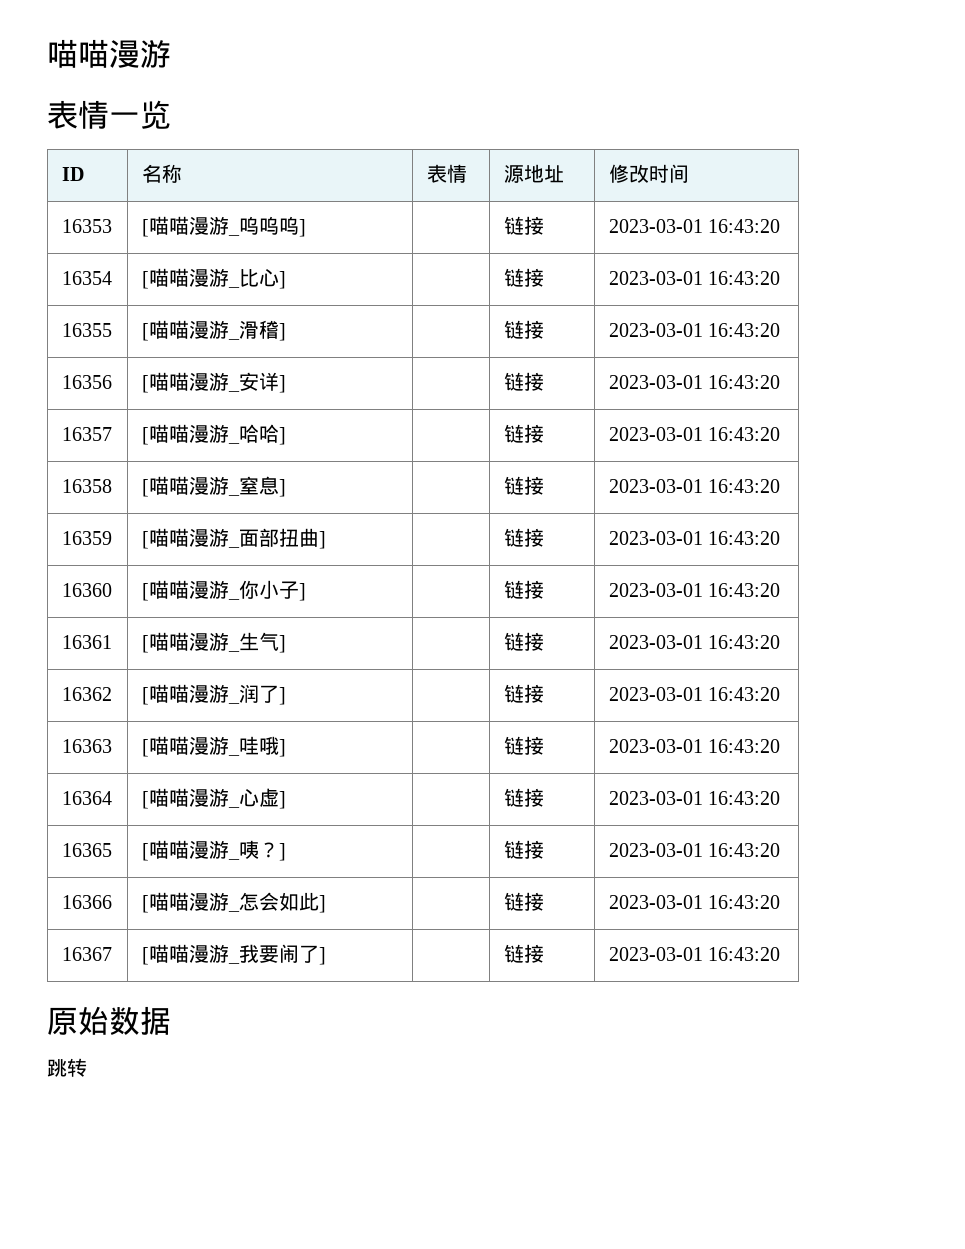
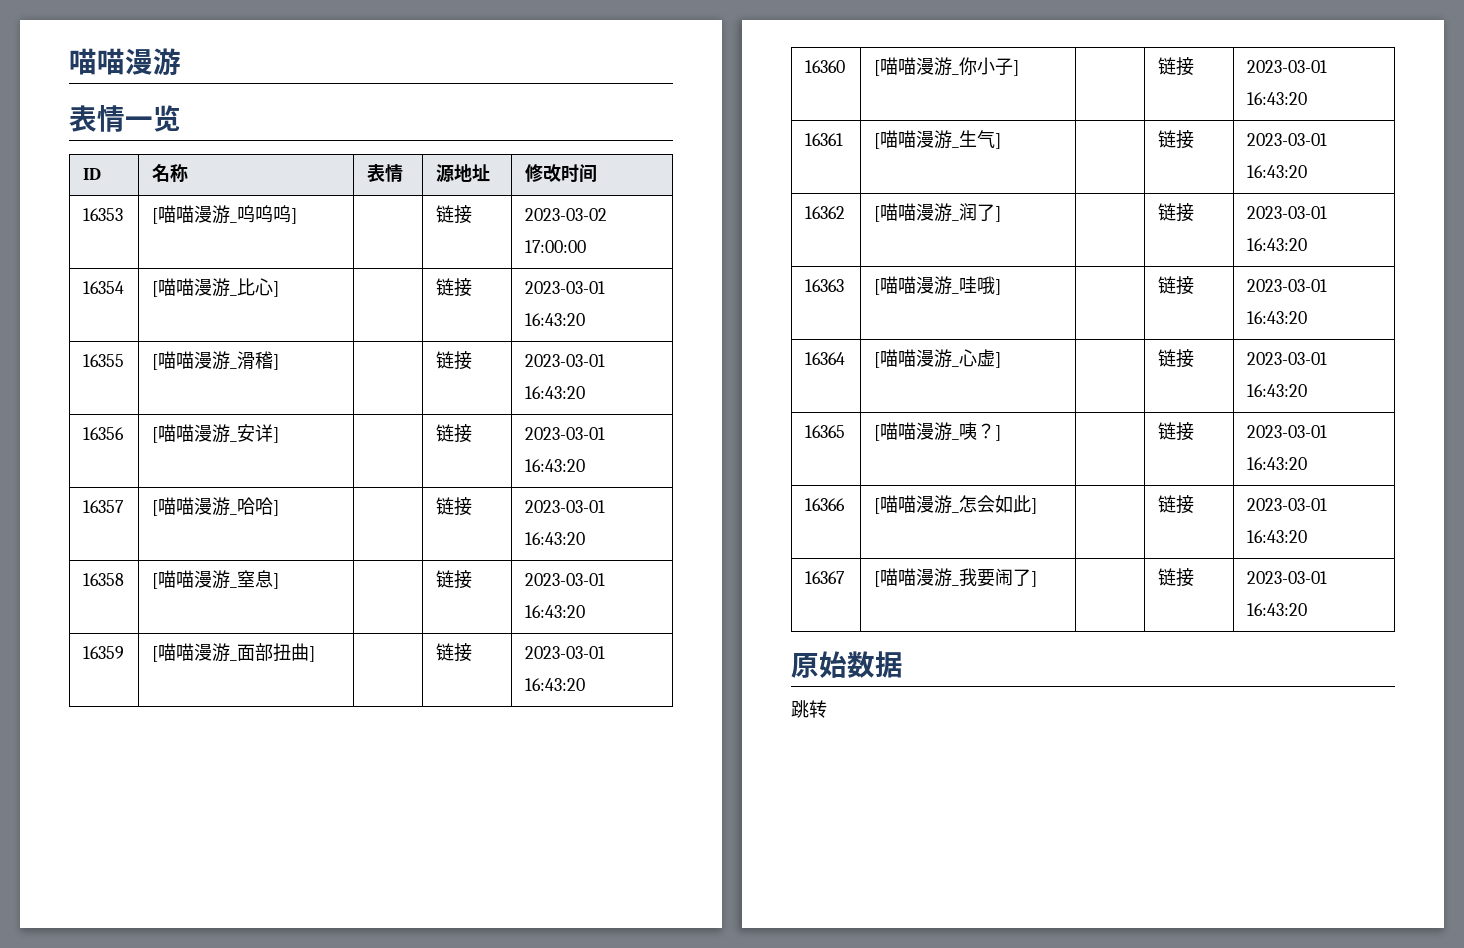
- 16353 | [喵喵漫游_呜呜呜] | | 链接 | 2023-03-01 16:43:20
+ 16353 | [喵喵漫游_呜呜呜] | | 链接 | 2023-03-02 17:00:00

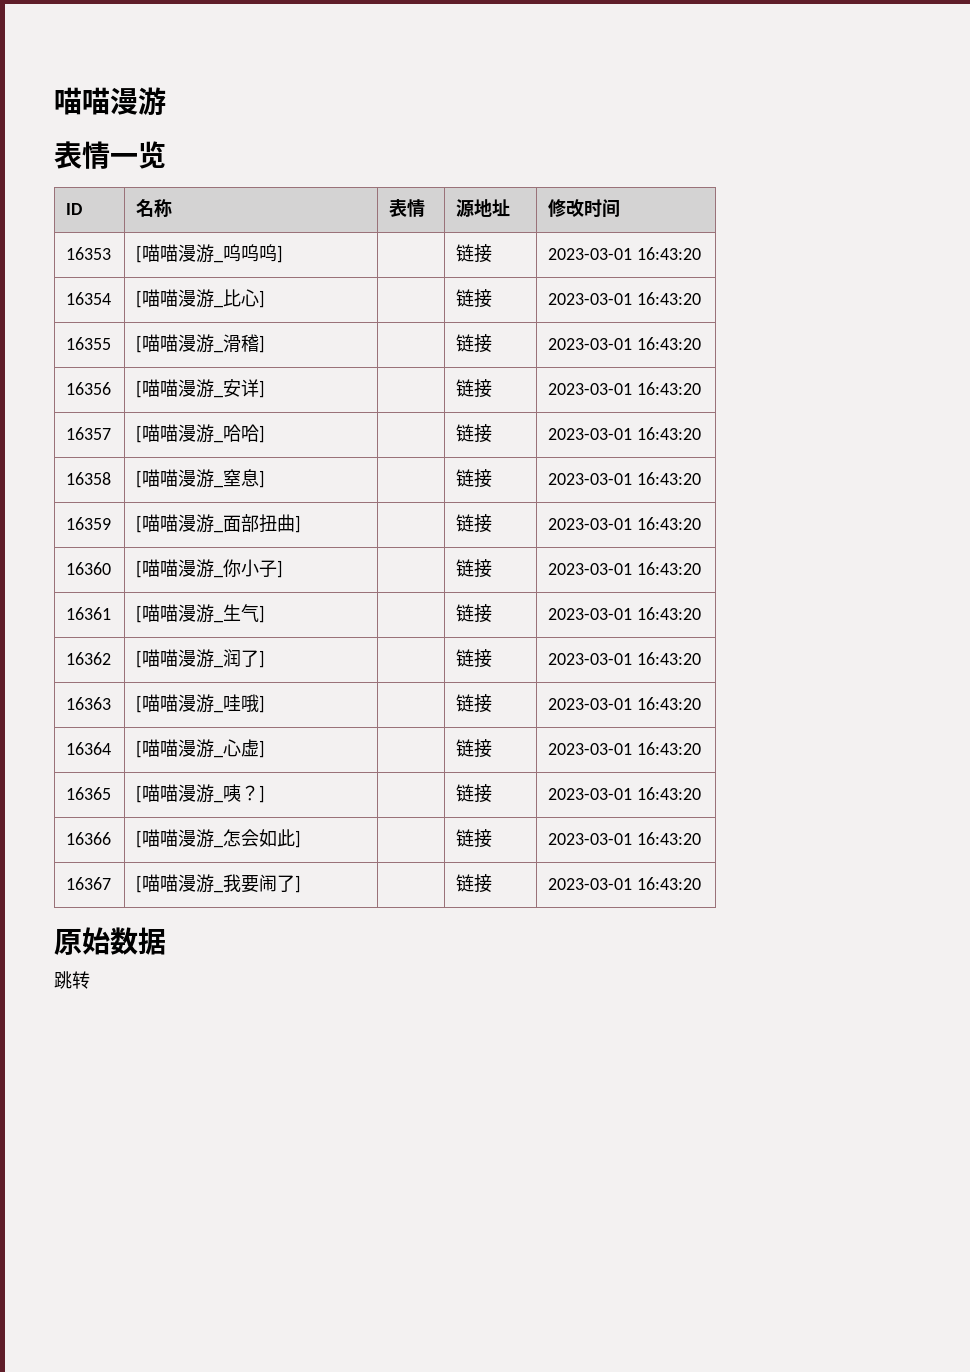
- 16353 | [喵喵漫游_呜呜呜] | | 链接 | 2023-03-02 17:00:00
+ 16353 | [喵喵漫游_呜呜呜] | | 链接 | 2023-03-01 16:43:20

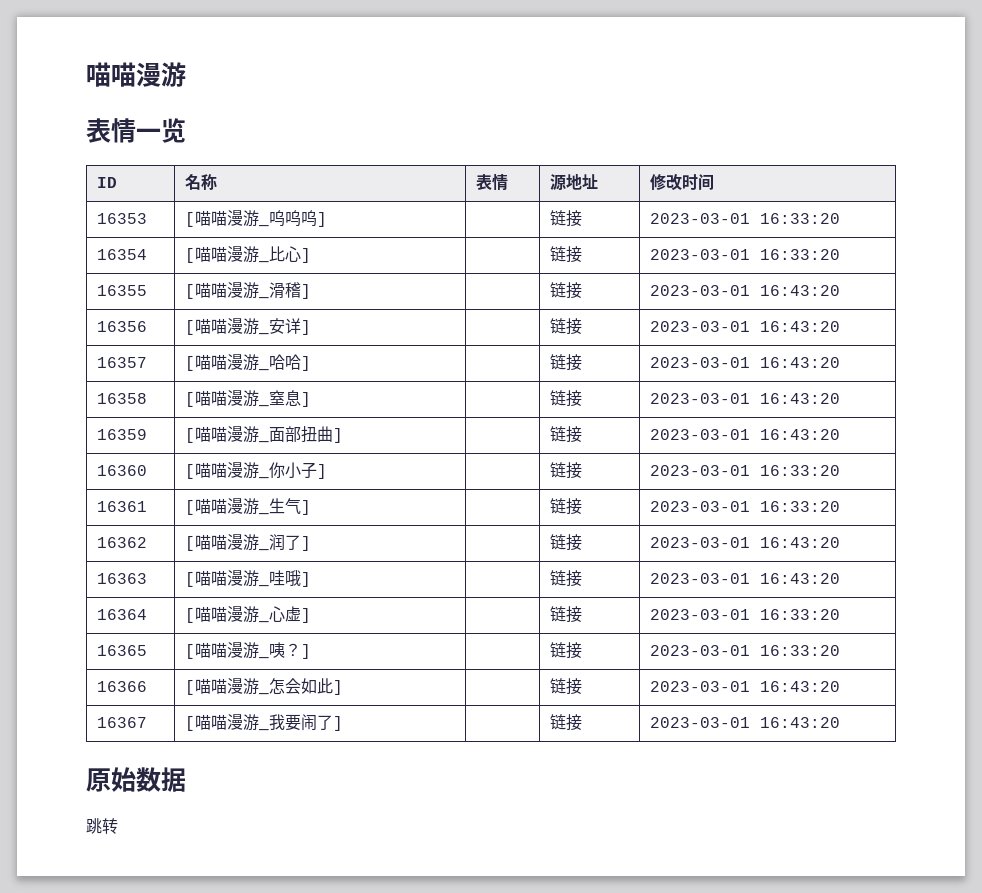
- 16353 | [喵喵漫游_呜呜呜] | | 链接 | 2023-03-01 16:43:20
+ 16353 | [喵喵漫游_呜呜呜] | | 链接 | 2023-03-01 16:33:20
- 16354 | [喵喵漫游_比心] | | 链接 | 2023-03-01 16:43:20
+ 16354 | [喵喵漫游_比心] | | 链接 | 2023-03-01 16:33:20
- 16360 | [喵喵漫游_你小子] | | 链接 | 2023-03-01 16:43:20
+ 16360 | [喵喵漫游_你小子] | | 链接 | 2023-03-01 16:33:20
- 16361 | [喵喵漫游_生气] | | 链接 | 2023-03-01 16:43:20
+ 16361 | [喵喵漫游_生气] | | 链接 | 2023-03-01 16:33:20
- 16364 | [喵喵漫游_心虚] | | 链接 | 2023-03-01 16:43:20
+ 16364 | [喵喵漫游_心虚] | | 链接 | 2023-03-01 16:33:20
- 16365 | [喵喵漫游_咦？] | | 链接 | 2023-03-01 16:43:20
+ 16365 | [喵喵漫游_咦？] | | 链接 | 2023-03-01 16:33:20

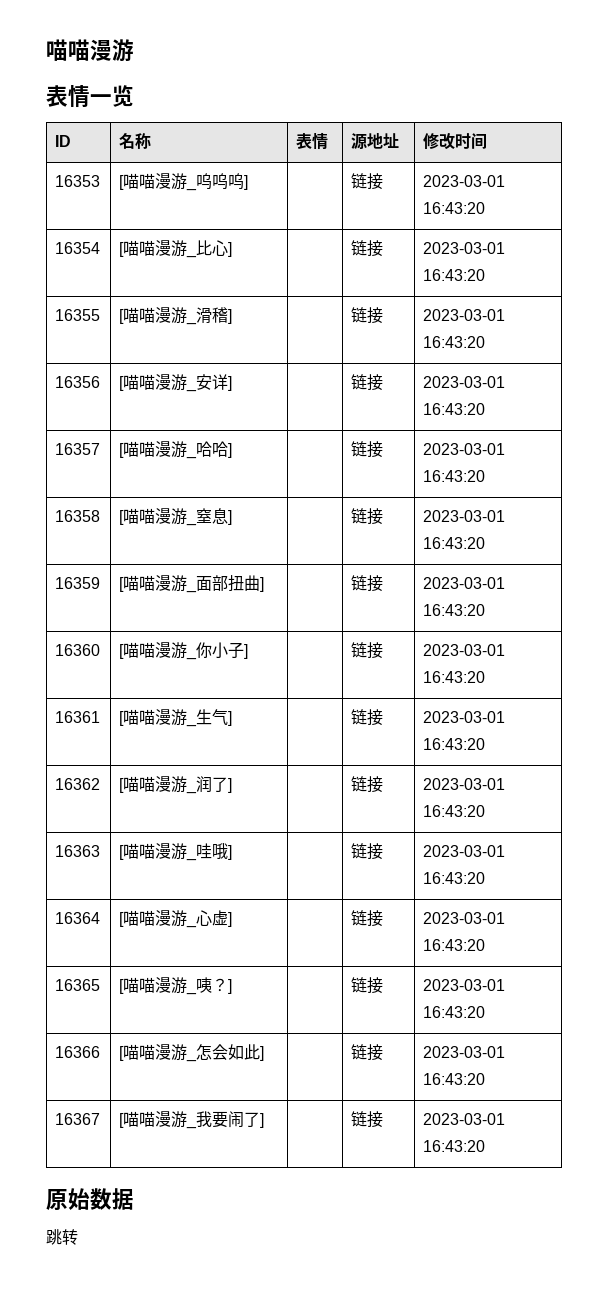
- 16353 | [喵喵漫游_呜呜呜] | | 链接 | 2023-03-01 16:33:20
+ 16353 | [喵喵漫游_呜呜呜] | | 链接 | 2023-03-01 16:43:20
- 16354 | [喵喵漫游_比心] | | 链接 | 2023-03-01 16:33:20
+ 16354 | [喵喵漫游_比心] | | 链接 | 2023-03-01 16:43:20
- 16360 | [喵喵漫游_你小子] | | 链接 | 2023-03-01 16:33:20
+ 16360 | [喵喵漫游_你小子] | | 链接 | 2023-03-01 16:43:20
- 16361 | [喵喵漫游_生气] | | 链接 | 2023-03-01 16:33:20
+ 16361 | [喵喵漫游_生气] | | 链接 | 2023-03-01 16:43:20
- 16364 | [喵喵漫游_心虚] | | 链接 | 2023-03-01 16:33:20
+ 16364 | [喵喵漫游_心虚] | | 链接 | 2023-03-01 16:43:20
- 16365 | [喵喵漫游_咦？] | | 链接 | 2023-03-01 16:33:20
+ 16365 | [喵喵漫游_咦？] | | 链接 | 2023-03-01 16:43:20

